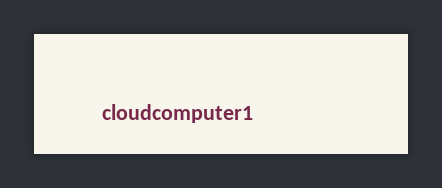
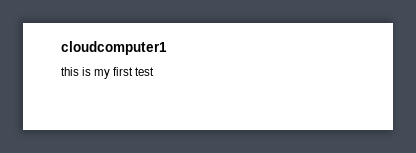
+ this is my first test

